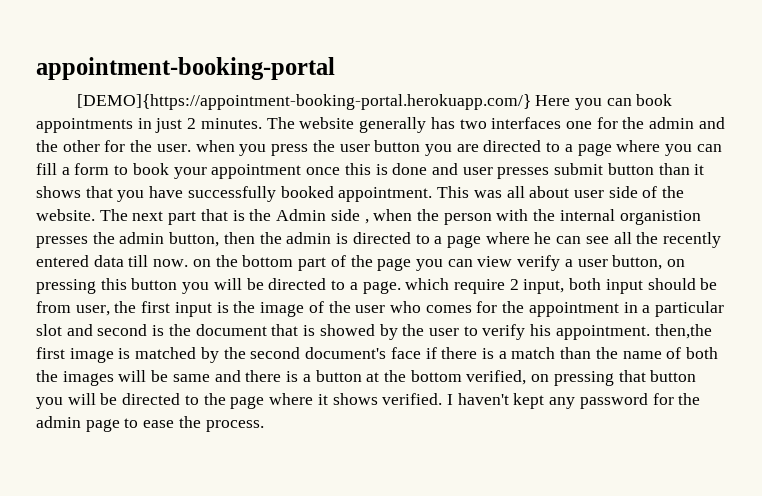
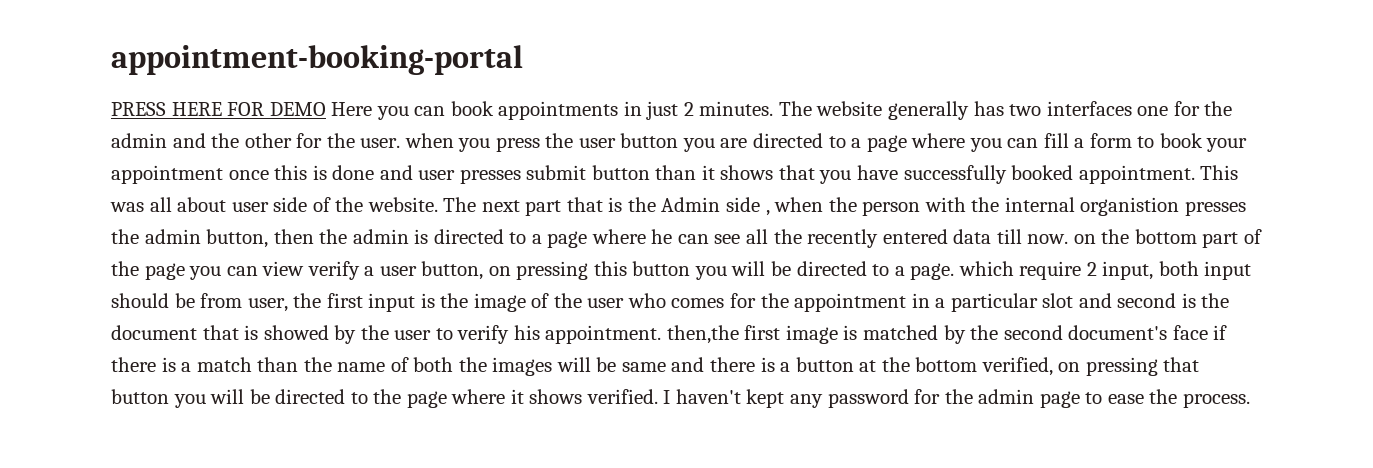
- [DEMO]{https://appointment-booking-portal.herokuapp.com/} Here you can book appointments in just 2 minutes.
+ PRESS HERE FOR DEMO Here you can book appointments in just 2 minutes.

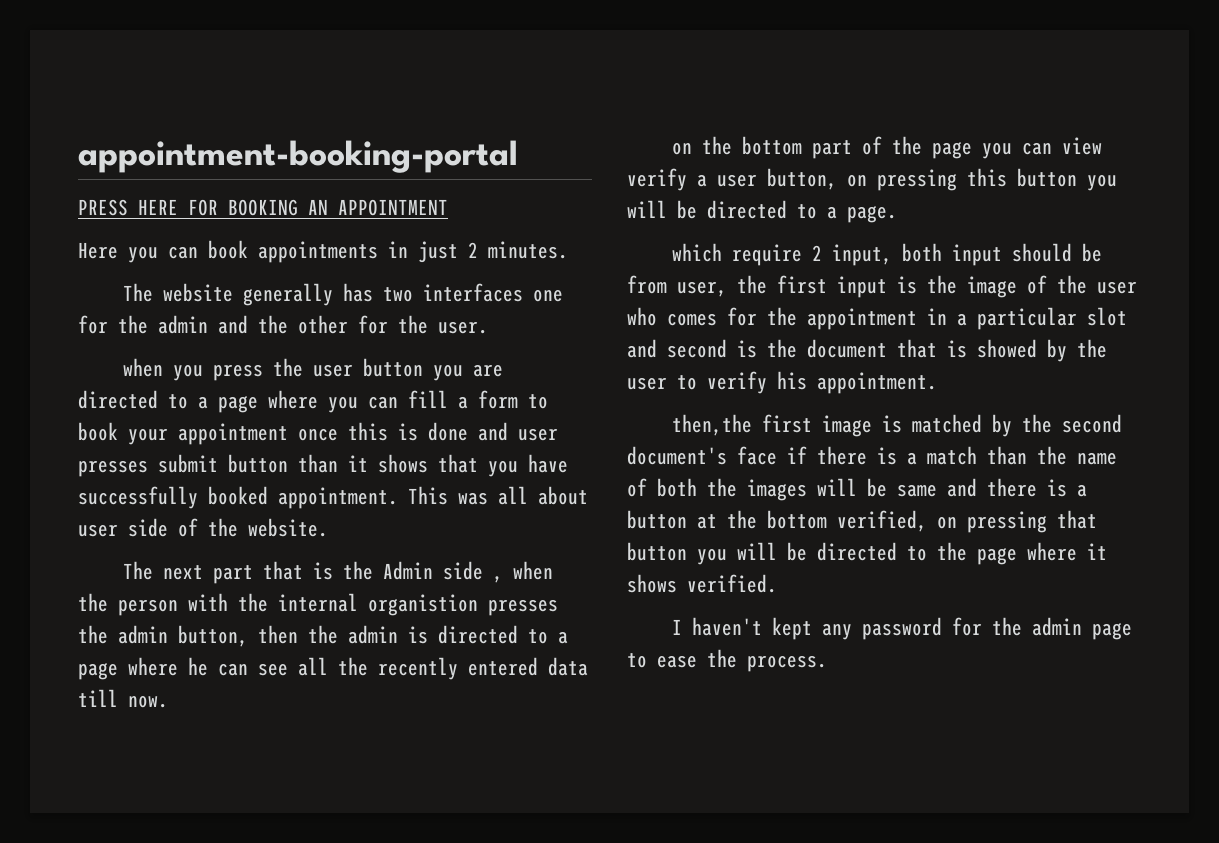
- PRESS HERE FOR DEMO Here you can book appointments in just 2 minutes. The website generally has two interfaces one for the admin and the other for the user. when you press the user button you are directed to a page where you can fill a form to book your appointment once this is done and user presses submit button than it shows that you have successfully booked appointment.
+ PRESS HERE FOR BOOKING AN APPOINTMENT
+ Here you can book appointments in just 2 minutes.
+ The website generally has two interfaces one for the admin and the other for the user.
+ when you press the user button you are directed to a page where you can fill a form to book your appointment once this is done and user presses submit button than it shows that you have successfully booked appointment.
- This was all about user side of the website. The next part that is the Admin side , when the person with the internal organistion presses the admin button, then the admin is directed to a page where he can see all the recently entered data till now. on the bottom part of the page you can view verify a user button, on pressing this button you will be directed to a page. which require 2 input, both input should be from user, the first input is the image of the user who comes for the appointment in a particular slot and second is the document that is showed by the user to verify his appointment. then,the first image is matched by the second document's face if there is a match than the name of both the images will be same and there is a button at the bottom verified, on pressing that button you will be directed to the page where it shows verified. I haven't kept any password for the admin page to ease the process.
+ This was all about user side of the website.
+ The next part that is the Admin side , when the person with the internal organistion presses the admin button, then the admin is directed to a page where he can see all the recently entered data till now.
+ on the bottom part of the page you can view verify a user button, on pressing this button you will be directed to a page.
+ which require 2 input, both input should be from user, the first input is the image of the user who comes for the appointment in a particular slot and second is the document that is showed by the user to verify his appointment.
+ then,the first image is matched by the second document's face if there is a match than the name of both the images will be same and there is a button at the bottom verified, on pressing that button you will be directed to the page where it shows verified.
+ I haven't kept any password for the admin page to ease the process.

